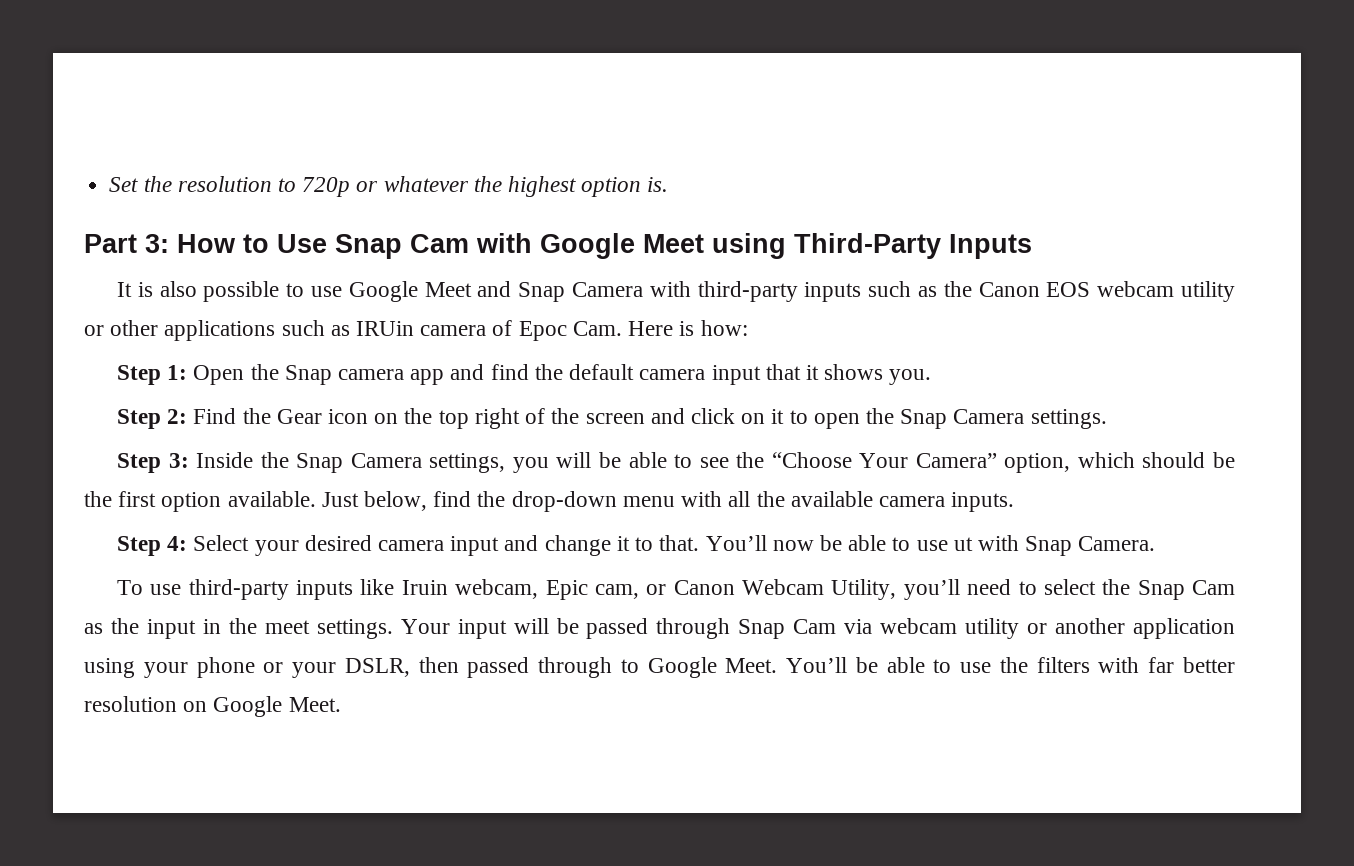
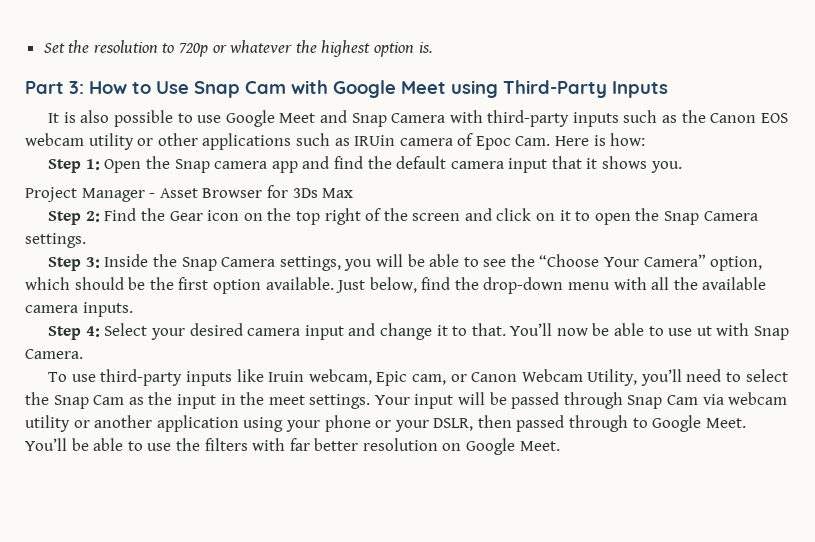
+ Project Manager - Asset Browser for 3Ds Max

